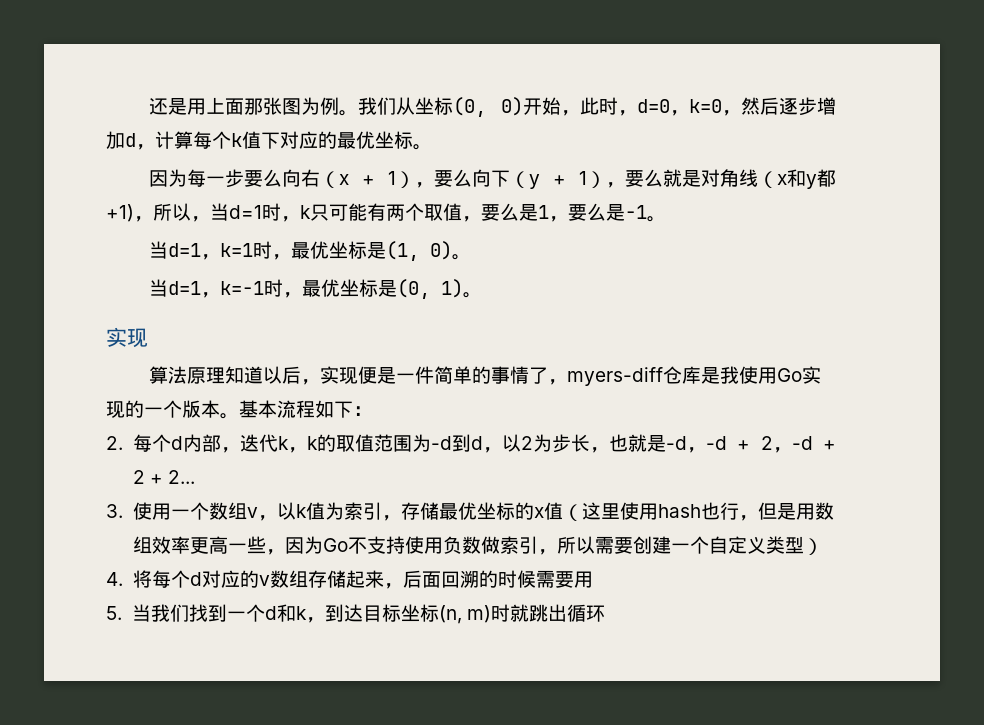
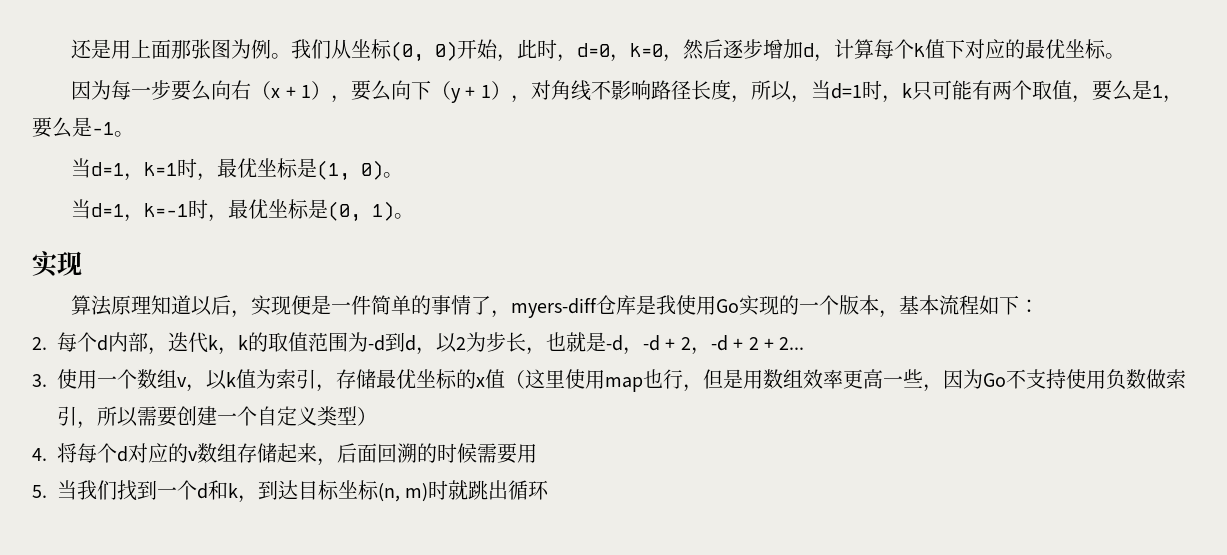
- 因为每一步要么向右（x + 1），要么向下（y + 1），要么就是对角线（x和y都+1)，所以，当d=1时，k只可能有两个取值，要么是1，要么是-1。
+ 因为每一步要么向右（x + 1），要么向下（y + 1），对角线不影响路径长度，所以，当d=1时，k只可能有两个取值，要么是1，要么是-1。
- 算法原理知道以后，实现便是一件简单的事情了，myers-diff仓库是我使用Go实现的一个版本。基本流程如下：
+ 算法原理知道以后，实现便是一件简单的事情了，myers-diff仓库是我使用Go实现的一个版本，基本流程如下：
- 3.使用一个数组v，以k值为索引，存储最优坐标的x值（这里使用hash也行，但是用数组效率更高一些，因为Go不支持使用负数做索引，所以需要创建一个自定义类型）
+ 3.使用一个数组v，以k值为索引，存储最优坐标的x值（这里使用map也行，但是用数组效率更高一些，因为Go不支持使用负数做索引，所以需要创建一个自定义类型）

